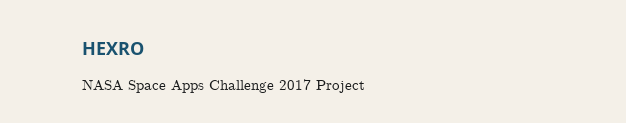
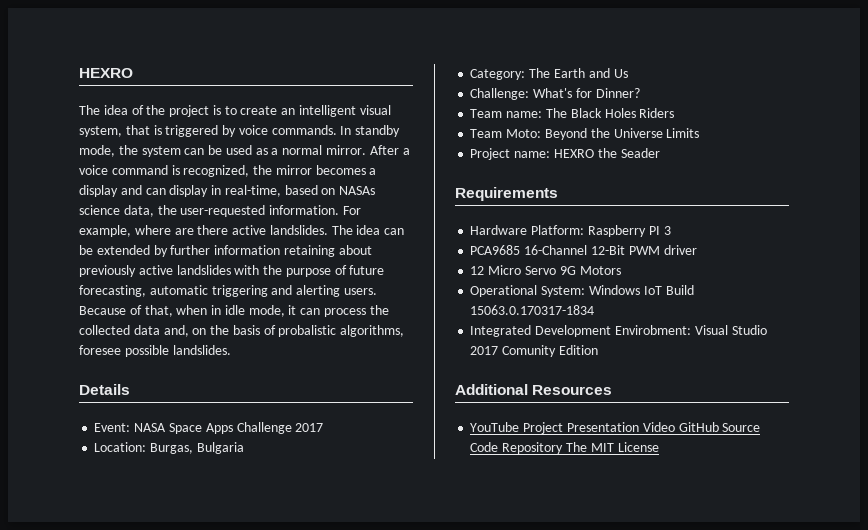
- NASA Space Apps Challenge 2017 Project
+ The idea of the project is to create an intelligent visual system, that is triggered by voice commands. In standby mode, the system can be used as a normal mirror. After a voice command is recognized, the mirror becomes a display and can display in real-time, based on NASAs science data, the user-requested information. For example, where are there active landslides. The idea can be extended by further information retaining about previously active landslides with the purpose of future forecasting, automatic triggering and alerting users. Because of that, when in idle mode, it can process the collected data and, on the basis of probalistic algorithms, foresee possible landslides.
+ Details
+ Event: NASA Space Apps Challenge 2017
+ Location: Burgas, Bulgaria
+ Category: The Earth and Us
+ Challenge: What's for Dinner?
+ Team name: The Black Holes Riders
+ Team Moto: Beyond the Universe Limits
+ Project name: HEXRO the Seader
+ Requirements
+ Hardware Platform: Raspberry PI 3
+ PCA9685 16-Channel 12-Bit PWM driver
+ 12 Micro Servo 9G Motors
+ Operational System: Windows IoT Build 15063.0.170317-1834
+ Integrated Development Envirobment: Visual Studio 2017 Comunity Edition
+ Additional Resources
+ YouTube Project Presentation Video GitHub Source Code Repository The MIT License

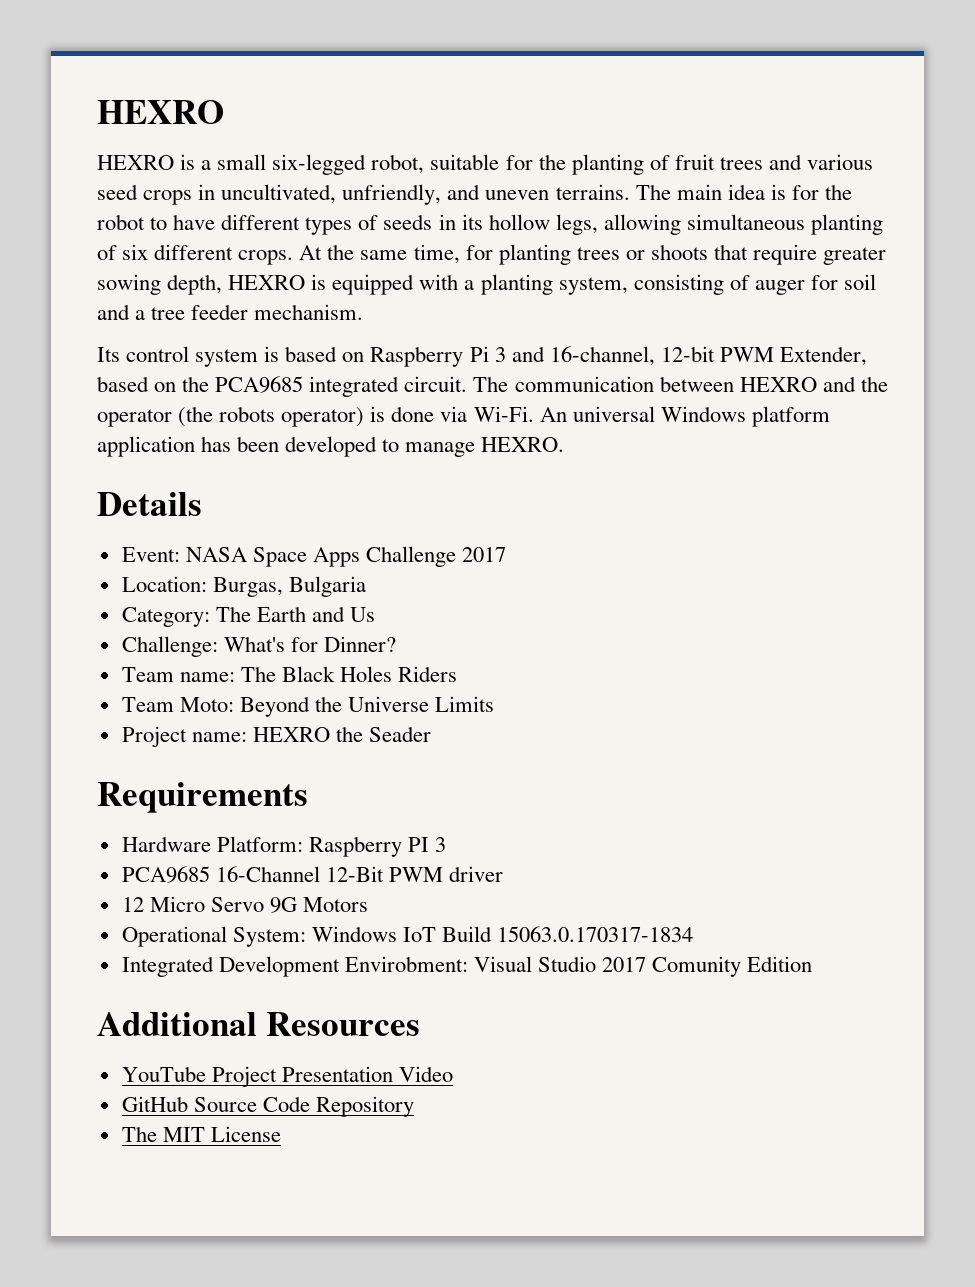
- The idea of the project is to create an intelligent visual system, that is triggered by voice commands. In standby mode, the system can be used as a normal mirror. After a voice command is recognized, the mirror becomes a display and can display in real-time, based on NASAs science data, the user-requested information. For example, where are there active landslides. The idea can be extended by further information retaining about previously active landslides with the purpose of future forecasting, automatic triggering and alerting users. Because of that, when in idle mode, it can process the collected data and, on the basis of probalistic algorithms, foresee possible landslides.
+ HEXRO is a small six-legged robot, suitable for the planting of fruit trees and various seed crops in uncultivated, unfriendly, and uneven terrains. The main idea is for the robot to have different types of seeds in its hollow legs, allowing simultaneous planting of six different crops. At the same time, for planting trees or shoots that require greater sowing depth, HEXRO is equipped with a planting system, consisting of auger for soil and a tree feeder mechanism.
+ Its control system is based on Raspberry Pi 3 and 16-channel, 12-bit PWM Extender, based on the PCA9685 integrated circuit. The communication between HEXRO and the operator (the robots operator) is done via Wi-Fi. An universal Windows platform application has been developed to manage HEXRO.
- YouTube Project Presentation Video GitHub Source Code Repository The MIT License
+ YouTube Project Presentation Video
+ GitHub Source Code Repository
+ The MIT License

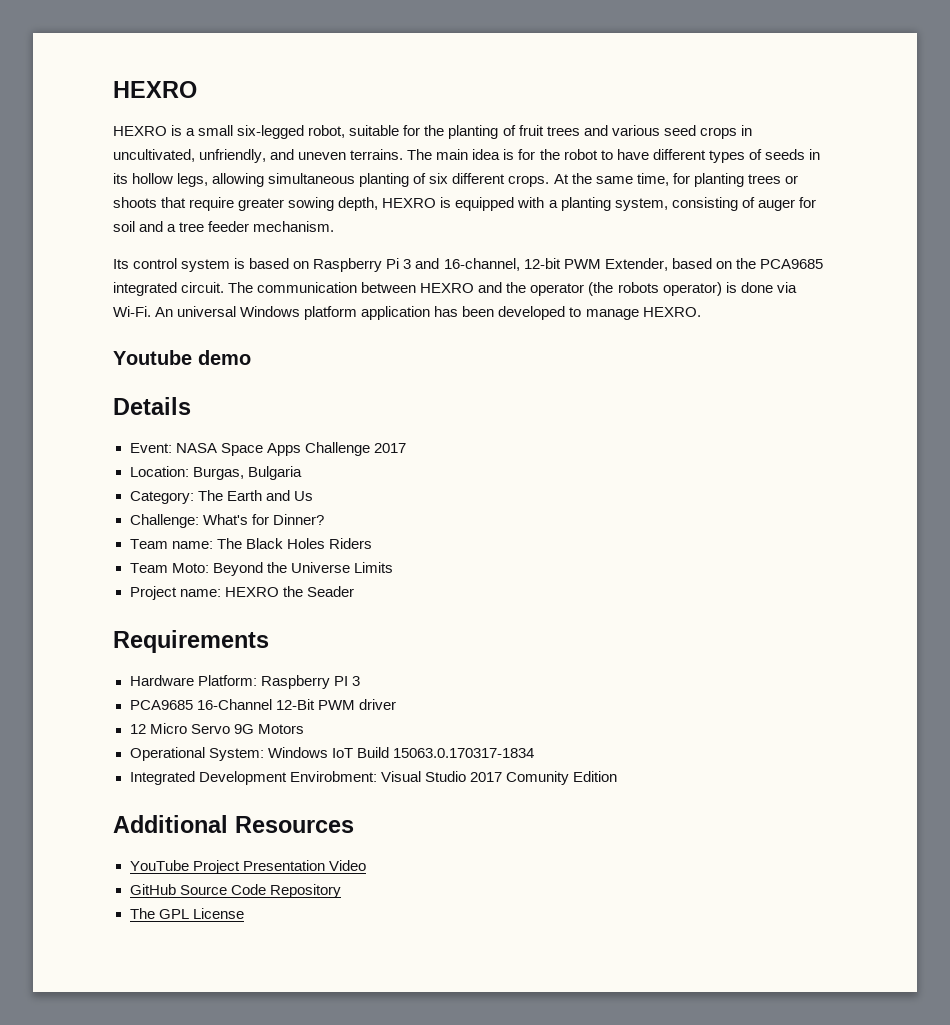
+ Youtube demo
- The MIT License
+ The GPL License

